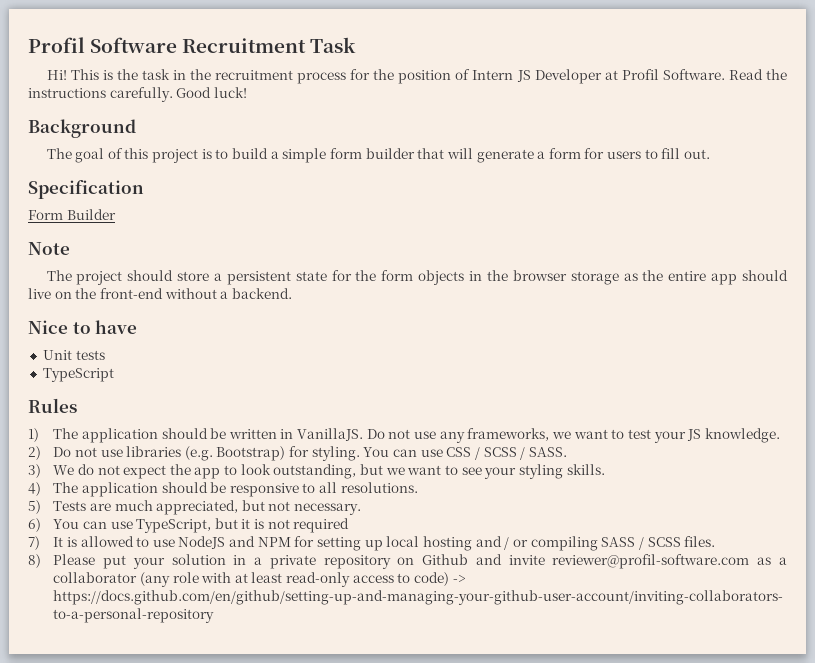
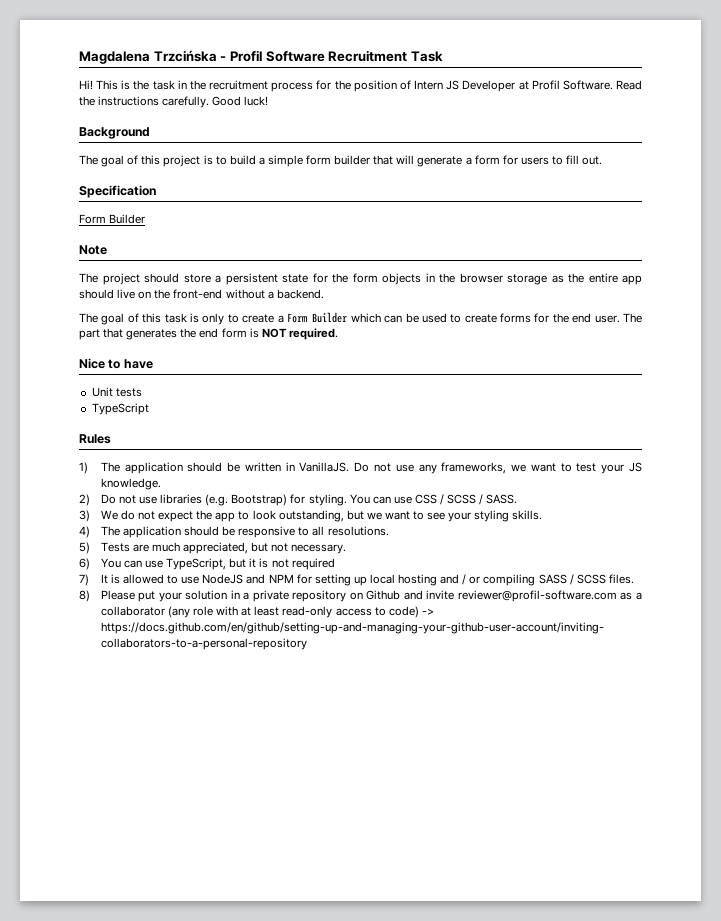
- Profil Software Recruitment Task
+ Magdalena Trzcińska - Profil Software Recruitment Task
+ The goal of this task is only to create a Form Builder which can be used to create forms for the end user. The part that generates the end form is NOT required.

